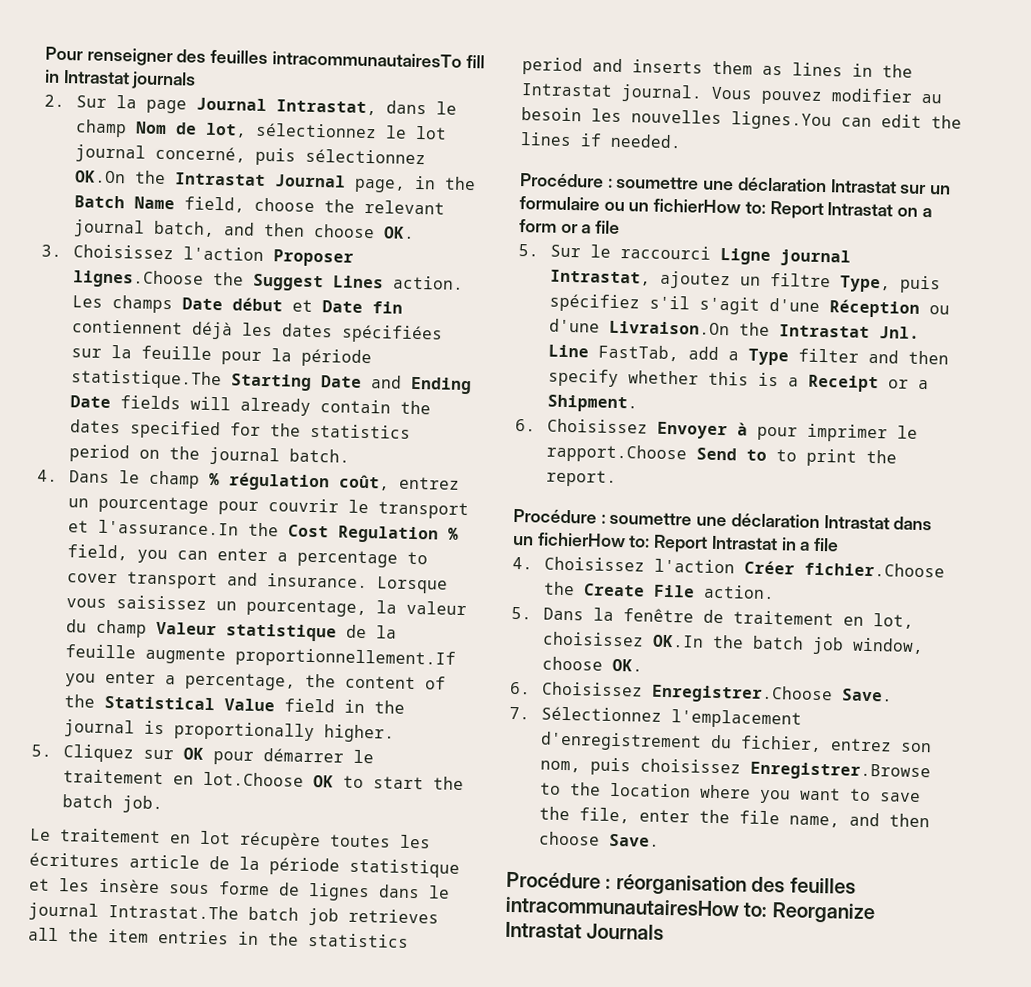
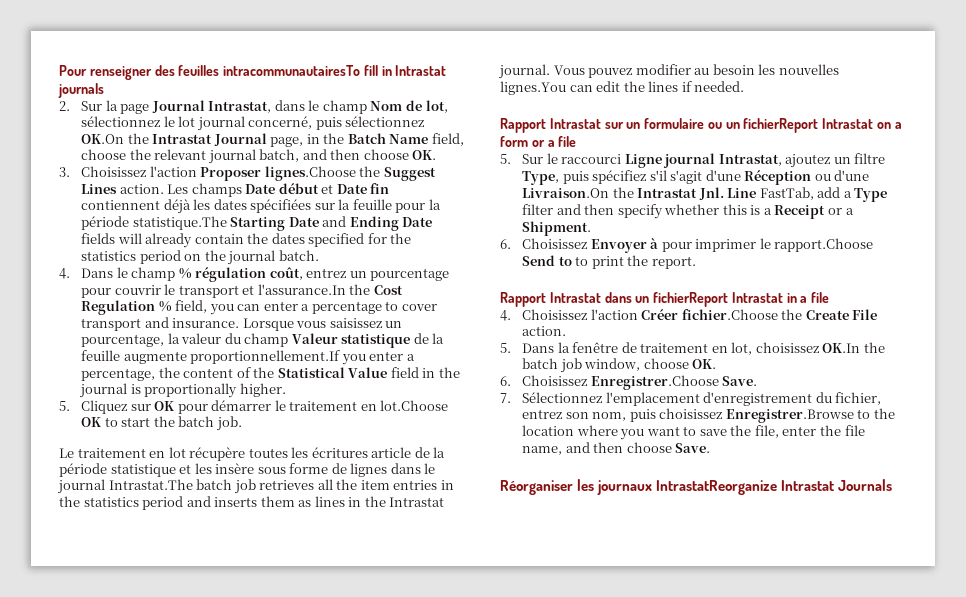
- Procédure : soumettre une déclaration Intrastat sur un formulaire ou un fichierHow to: Report Intrastat on a form or a file
+ Rapport Intrastat sur un formulaire ou un fichierReport Intrastat on a form or a file
- Procédure : soumettre une déclaration Intrastat dans un fichierHow to: Report Intrastat in a file
+ Rapport Intrastat dans un fichierReport Intrastat in a file
- Procédure : réorganisation des feuilles intracommunautairesHow to: Reorganize Intrastat Journals
+ Réorganiser les journaux IntrastatReorganize Intrastat Journals

